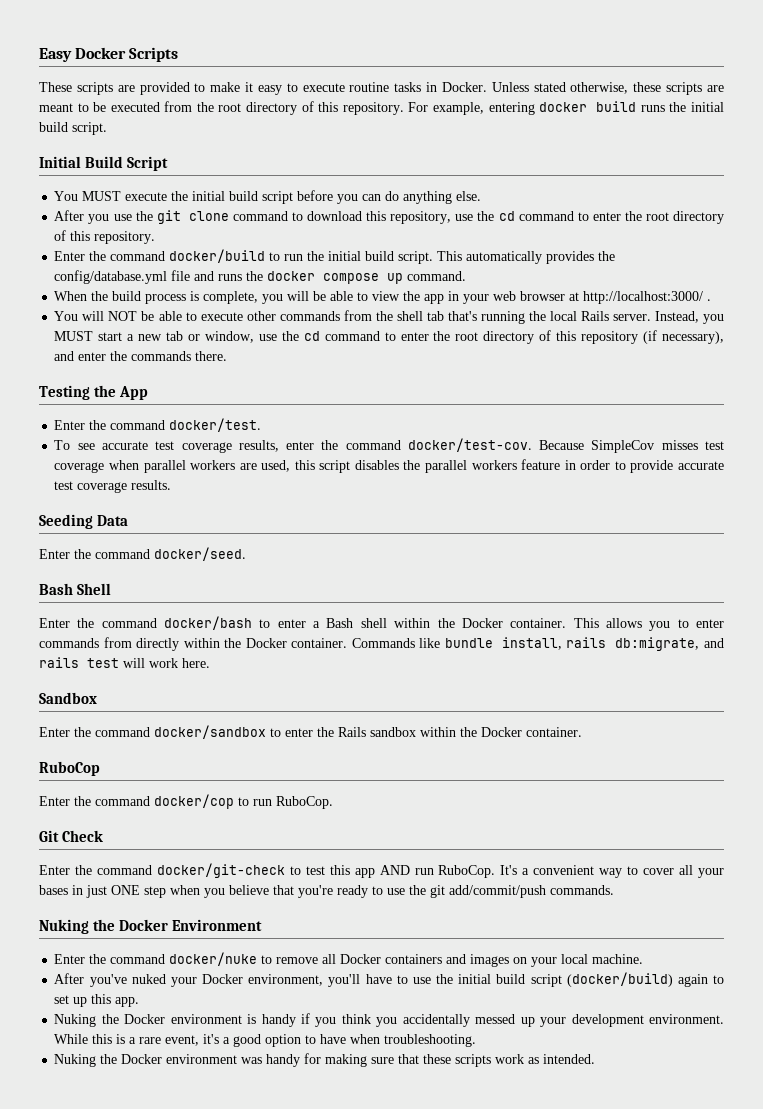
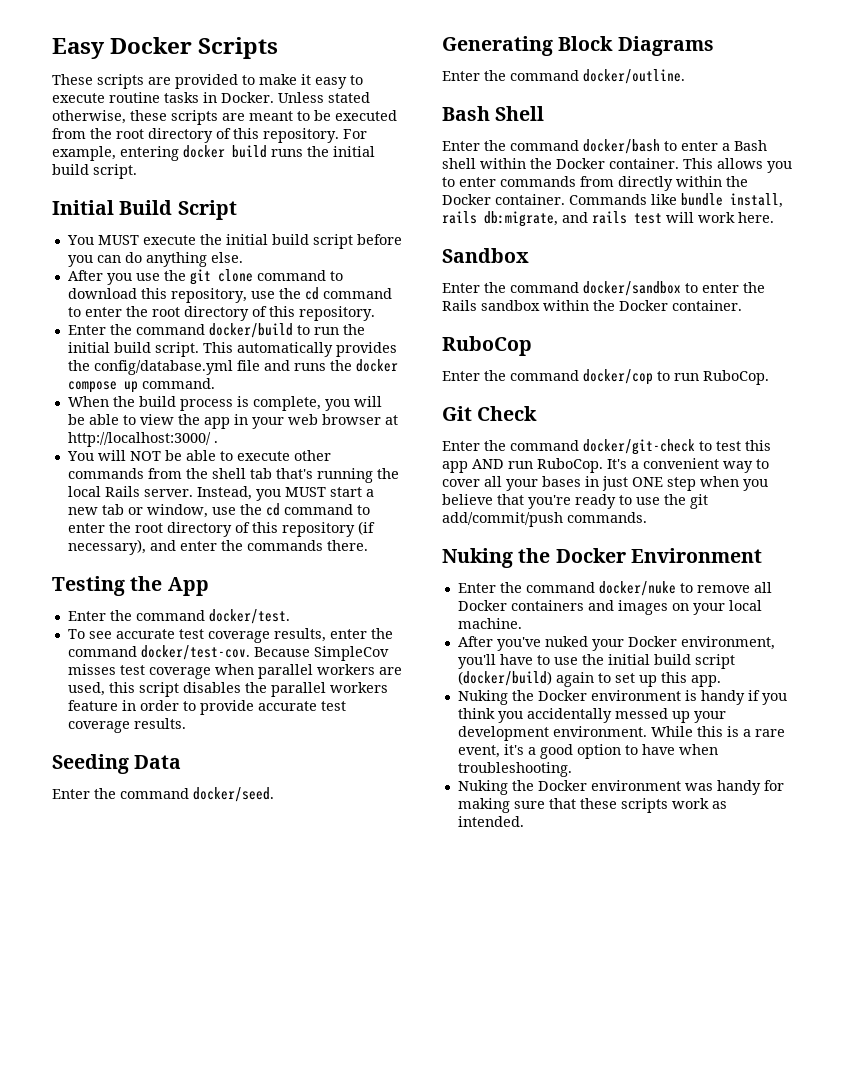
+ Generating Block Diagrams
+ Enter the command docker/outline.

